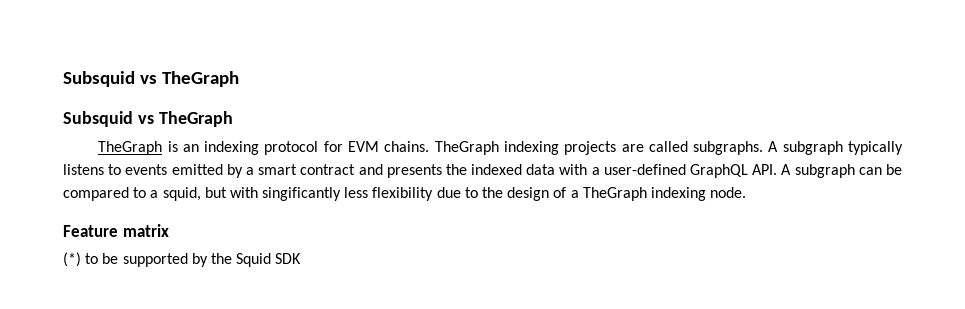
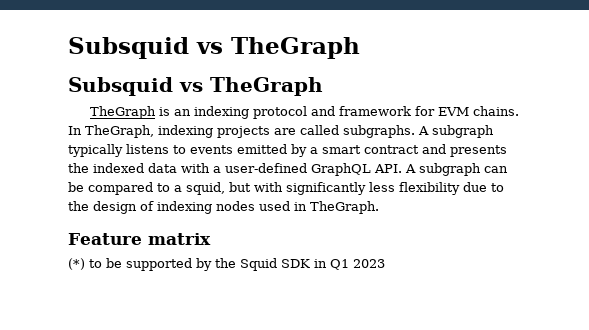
- TheGraph is an indexing protocol for EVM chains.
+ TheGraph is an indexing protocol and framework for EVM chains.
- TheGraph indexing projects are called subgraphs.
+ In TheGraph, indexing projects are called subgraphs.
- A subgraph typically listens to events emitted by a smart contract and presents the indexed data with a user-defined GraphQL API. A subgraph can be compared to a squid, but with singificantly less flexibility due to the design of a TheGraph indexing node.
+ A subgraph typically listens to events emitted by a smart contract and presents the indexed data with a user-defined GraphQL API. A subgraph can be compared to a squid, but with significantly less flexibility due to the design of indexing nodes used in TheGraph.
- (*) to be supported by the Squid SDK
+ (*) to be supported by the Squid SDK in Q1 2023

